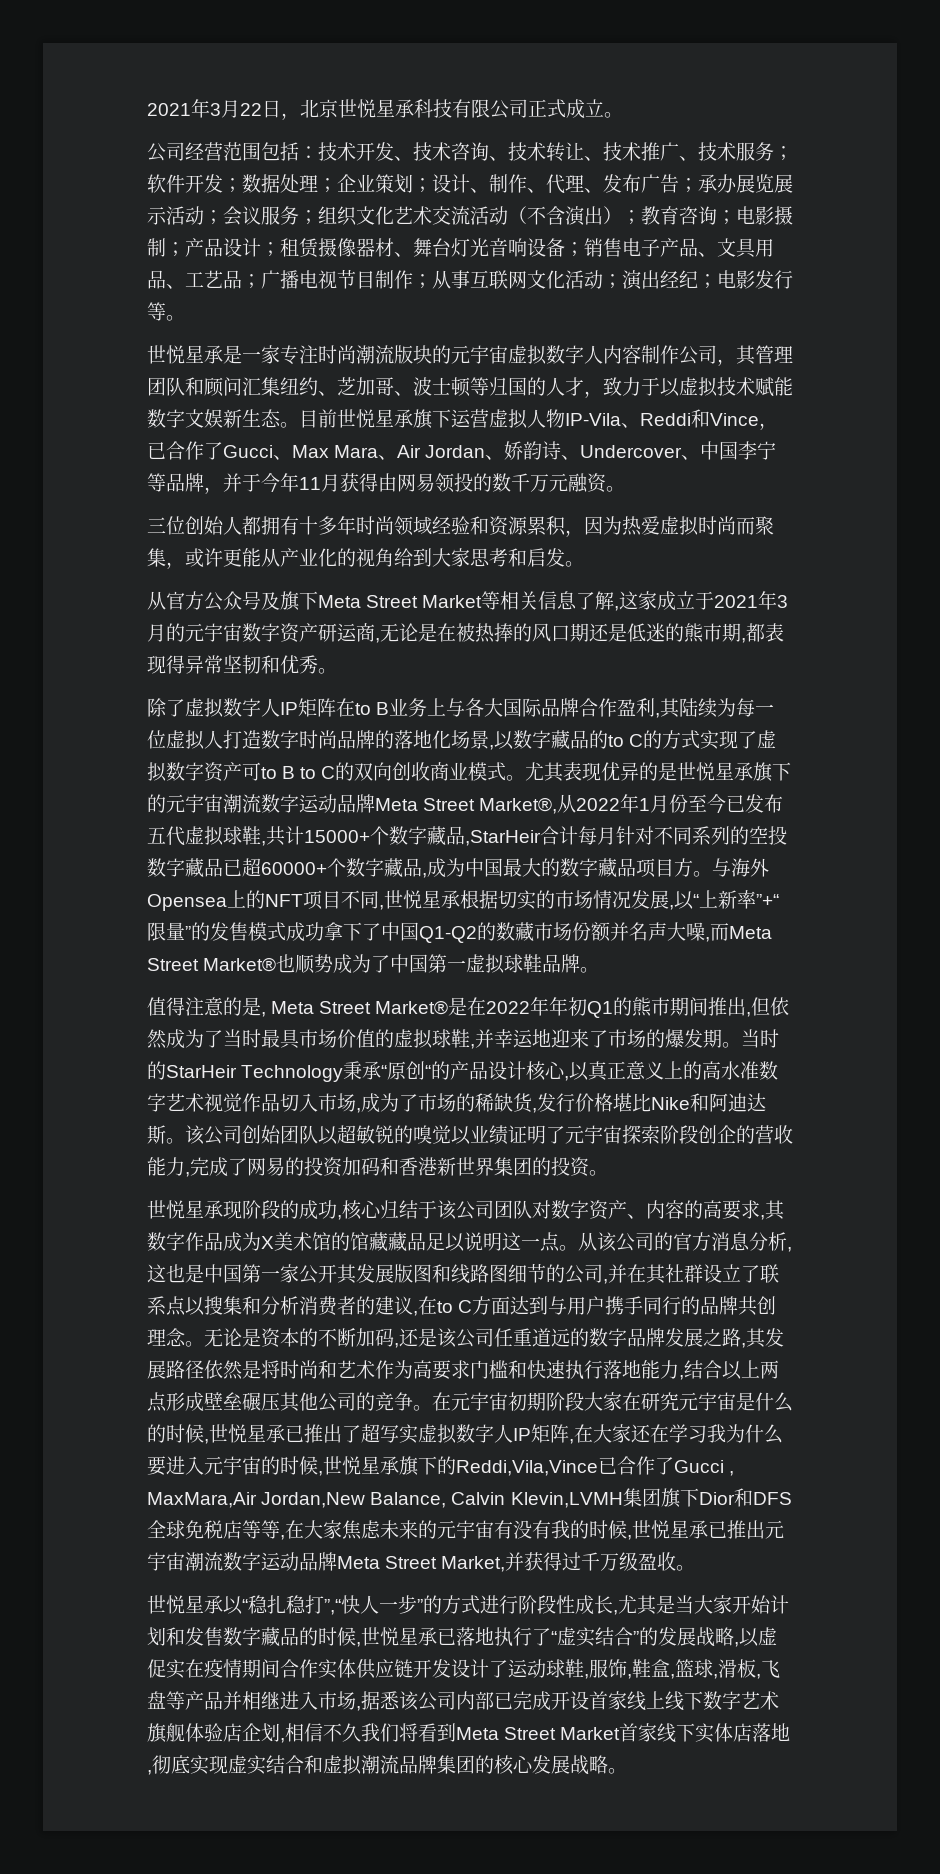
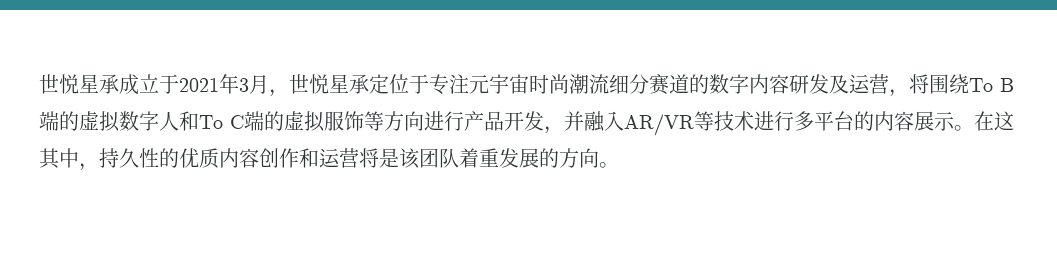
- 2021年3月22日，北京世悦星承科技有限公司正式成立。
- 公司经营范围包括：技术开发、技术咨询、技术转让、技术推广、技术服务；软件开发；数据处理；企业策划；设计、制作、代理、发布广告；承办展览展示活动；会议服务；组织文化艺术交流活动（不含演出）；教育咨询；电影摄制；产品设计；租赁摄像器材、舞台灯光音响设备；销售电子产品、文具用品、工艺品；广播电视节目制作；从事互联网文化活动；演出经纪；电影发行等。
- 世悦星承是一家专注时尚潮流版块的元宇宙虚拟数字人内容制作公司，其管理团队和顾问汇集纽约、芝加哥、波士顿等归国的人才，致力于以虚拟技术赋能数字文娱新生态。目前世悦星承旗下运营虚拟人物IP-Vila、Reddi和Vince，已合作了Gucci、Max Mara、Air Jordan、娇韵诗、Undercover、中国李宁等品牌，并于今年11月获得由网易领投的数千万元融资。
- 三位创始人都拥有十多年时尚领域经验和资源累积，因为热爱虚拟时尚而聚集，或许更能从产业化的视角给到大家思考和启发。
- 从官方公众号及旗下Meta Street Market等相关信息了解,这家成立于2021年3月的元宇宙数字资产研运商,无论是在被热捧的风口期还是低迷的熊市期,都表现得异常坚韧和优秀。
- 除了虚拟数字人IP矩阵在to B业务上与各大国际品牌合作盈利,其陆续为每一位虚拟人打造数字时尚品牌的落地化场景,以数字藏品的to C的方式实现了虚拟数字资产可to B to C的双向创收商业模式。尤其表现优异的是世悦星承旗下的元宇宙潮流数字运动品牌Meta Street Market®,从2022年1月份至今已发布五代虚拟球鞋,共计15000+个数字藏品,StarHeir合计每月针对不同系列的空投数字藏品已超60000+个数字藏品,成为中国最大的数字藏品项目方。与海外Opensea上的NFT项目不同,世悦星承根据切实的市场情况发展,以“上新率”+“限量”的发售模式成功拿下了中国Q1-Q2的数藏市场份额并名声大噪,而Meta Street Market®也顺势成为了中国第一虚拟球鞋品牌。
- 值得注意的是, Meta Street Market®是在2022年年初Q1的熊市期间推出,但依然成为了当时最具市场价值的虚拟球鞋,并幸运地迎来了市场的爆发期。当时的StarHeir Technology秉承“原创“的产品设计核心,以真正意义上的高水准数字艺术视觉作品切入市场,成为了市场的稀缺货,发行价格堪比Nike和阿迪达斯。该公司创始团队以超敏锐的嗅觉以业绩证明了元宇宙探索阶段创企的营收能力,完成了网易的投资加码和香港新世界集团的投资。
- 世悦星承现阶段的成功,核心归结于该公司团队对数字资产、内容的高要求,其数字作品成为X美术馆的馆藏藏品足以说明这一点。从该公司的官方消息分析,这也是中国第一家公开其发展版图和线路图细节的公司,并在其社群设立了联系点以搜集和分析消费者的建议,在to C方面达到与用户携手同行的品牌共创理念。无论是资本的不断加码,还是该公司任重道远的数字品牌发展之路,其发展路径依然是将时尚和艺术作为高要求门槛和快速执行落地能力,结合以上两点形成壁垒碾压其他公司的竞争。在元宇宙初期阶段大家在研究元宇宙是什么的时候,世悦星承已推出了超写实虚拟数字人IP矩阵,在大家还在学习我为什么要进入元宇宙的时候,世悦星承旗下的Reddi,Vila,Vince已合作了Gucci , MaxMara,Air Jordan,New Balance, Calvin Klevin,LVMH集团旗下Dior和DFS全球免税店等等,在大家焦虑未来的元宇宙有没有我的时候,世悦星承已推出元宇宙潮流数字运动品牌Meta Street Market,并获得过千万级盈收。
- 世悦星承以“稳扎稳打”,“快人一步”的方式进行阶段性成长,尤其是当大家开始计划和发售数字藏品的时候,世悦星承已落地执行了“虚实结合”的发展战略,以虚促实在疫情期间合作实体供应链开发设计了运动球鞋,服饰,鞋盒,篮球,滑板,飞盘等产品并相继进入市场,据悉该公司内部已完成开设首家线上线下数字艺术旗舰体验店企划,相信不久我们将看到Meta Street Market首家线下实体店落地,彻底实现虚实结合和虚拟潮流品牌集团的核心发展战略。
+ 世悦星承成立于2021年3月，世悦星承定位于专注元宇宙时尚潮流细分赛道的数字内容研发及运营，将围绕To B端的虚拟数字人和To C端的虚拟服饰等方向进行产品开发，并融入AR/VR等技术进行多平台的内容展示。在这其中，持久性的优质内容创作和运营将是该团队着重发展的方向。

